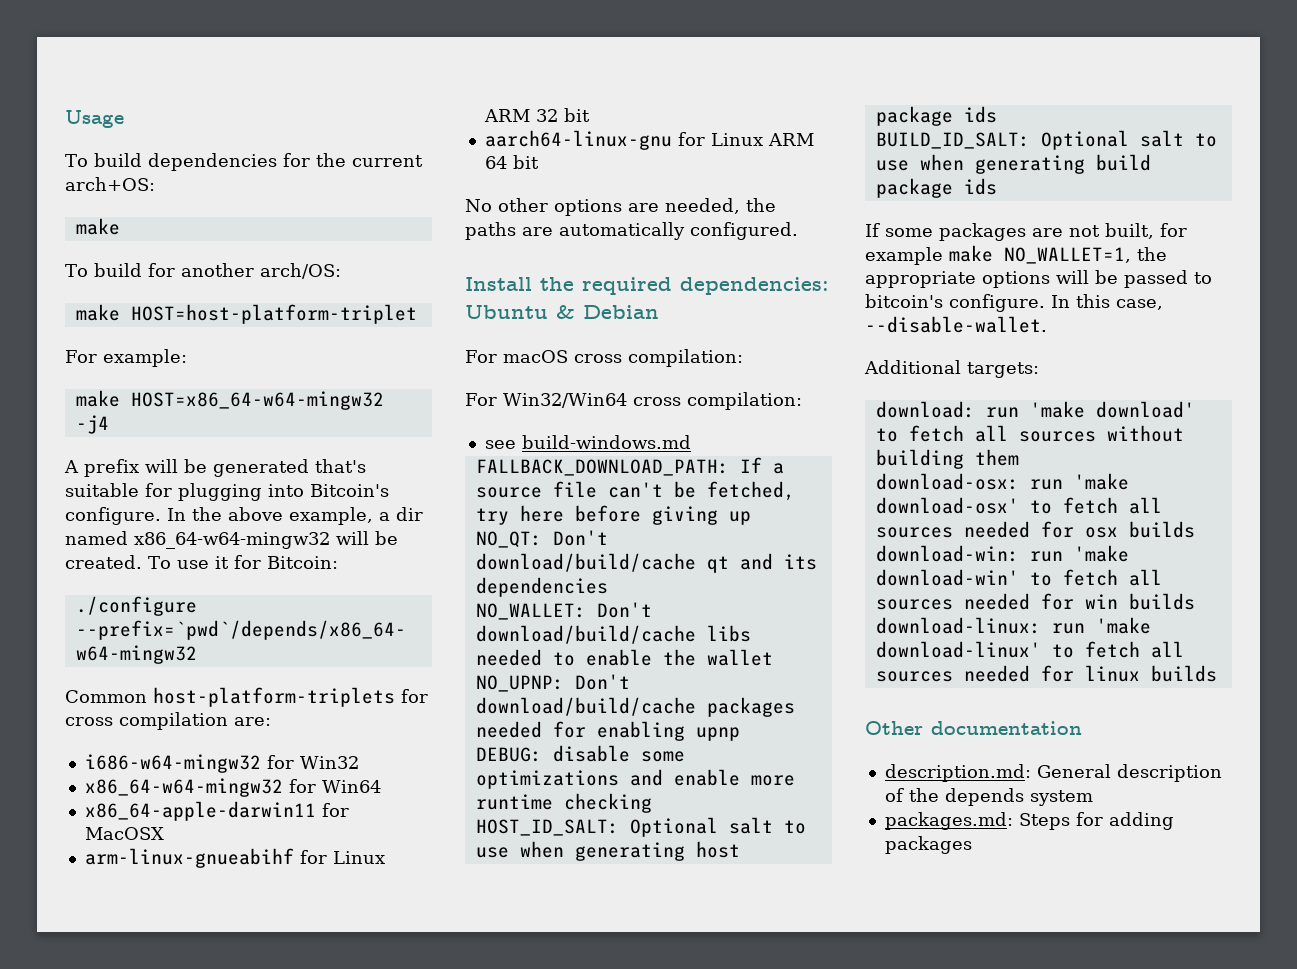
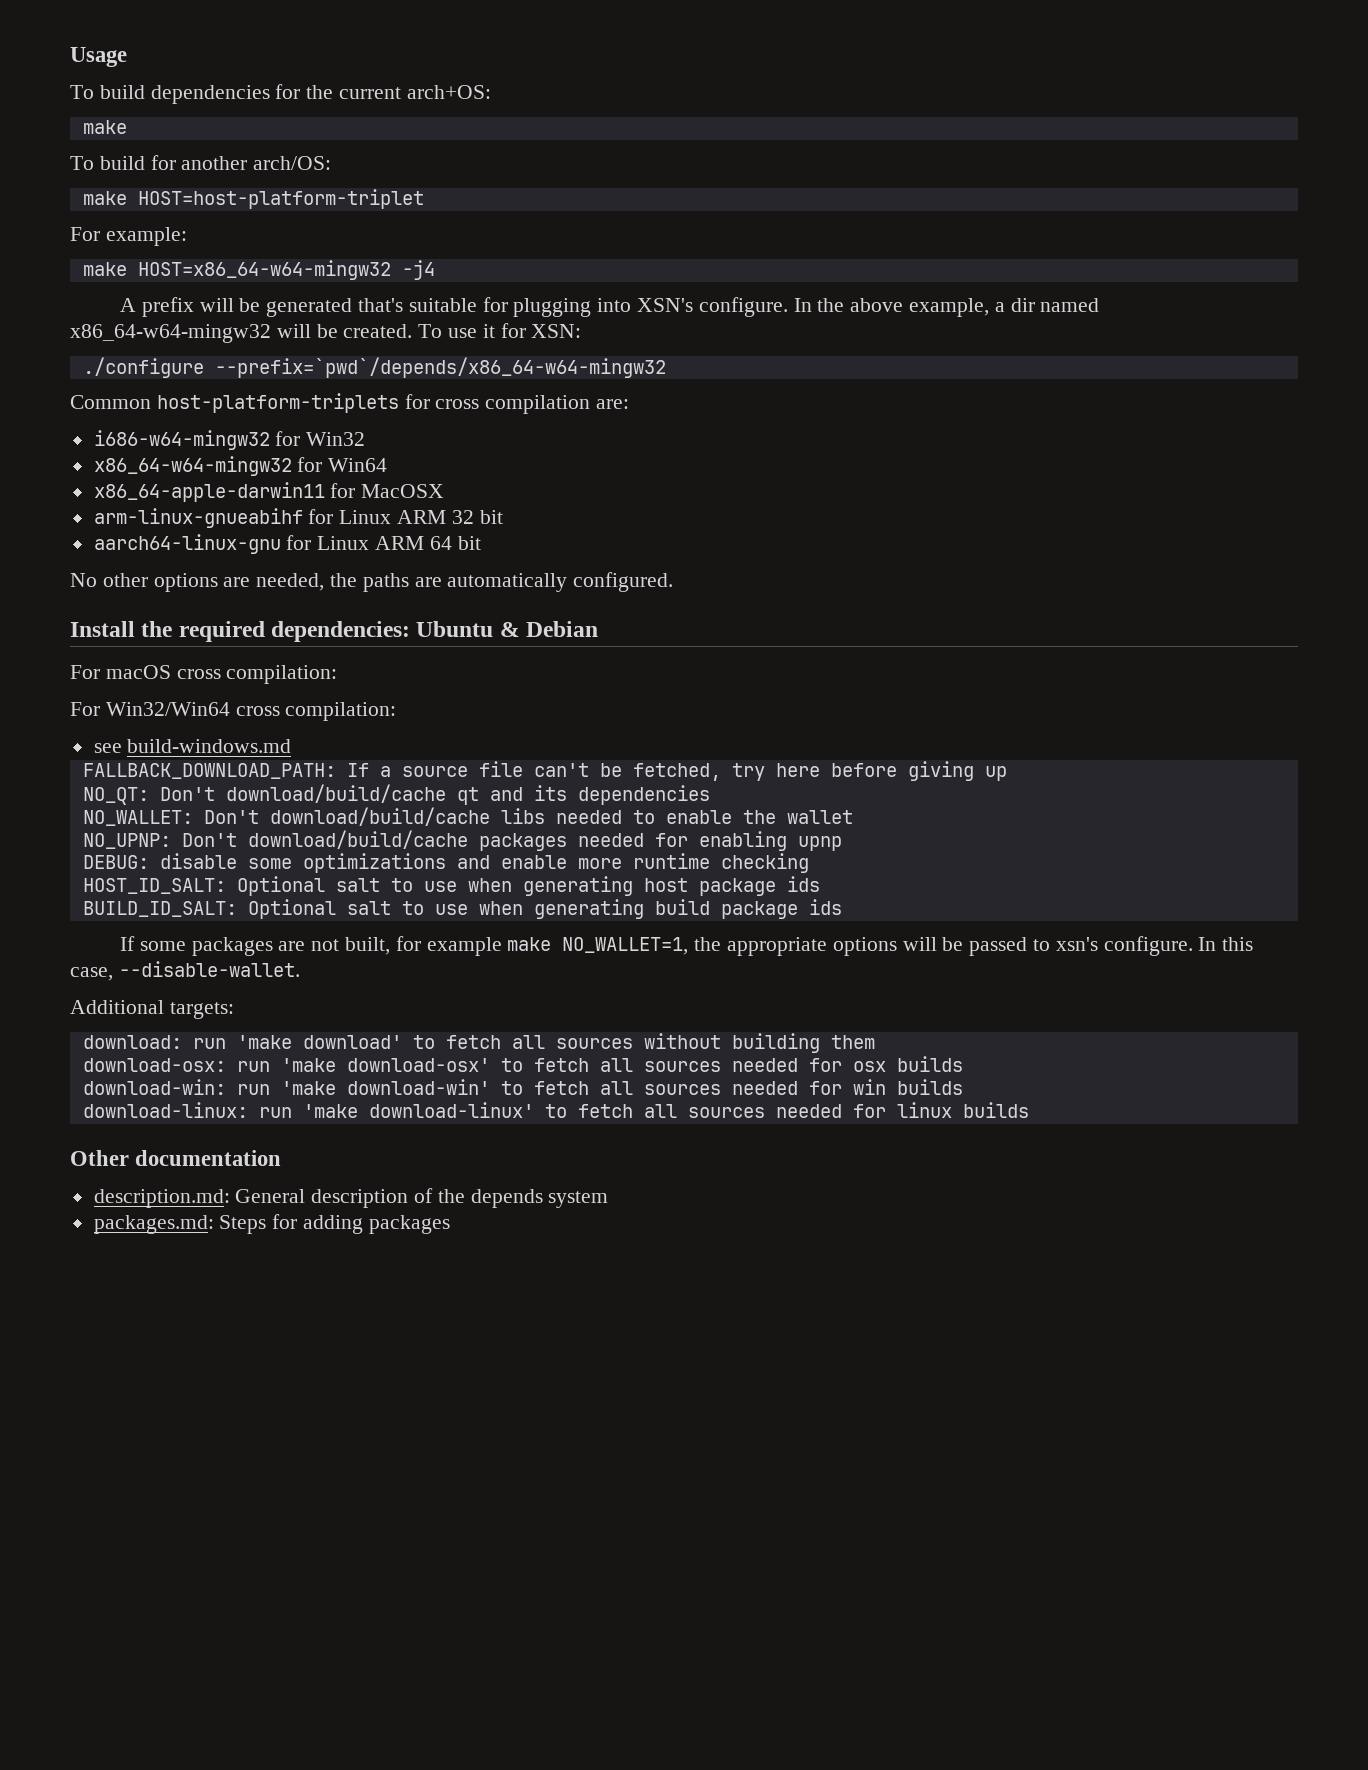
- A prefix will be generated that's suitable for plugging into Bitcoin's configure.
+ A prefix will be generated that's suitable for plugging into XSN's configure.
- To use it for Bitcoin:
+ To use it for XSN:
- If some packages are not built, for example make NO_WALLET=1, the appropriate options will be passed to bitcoin's configure.
+ If some packages are not built, for example make NO_WALLET=1, the appropriate options will be passed to xsn's configure.

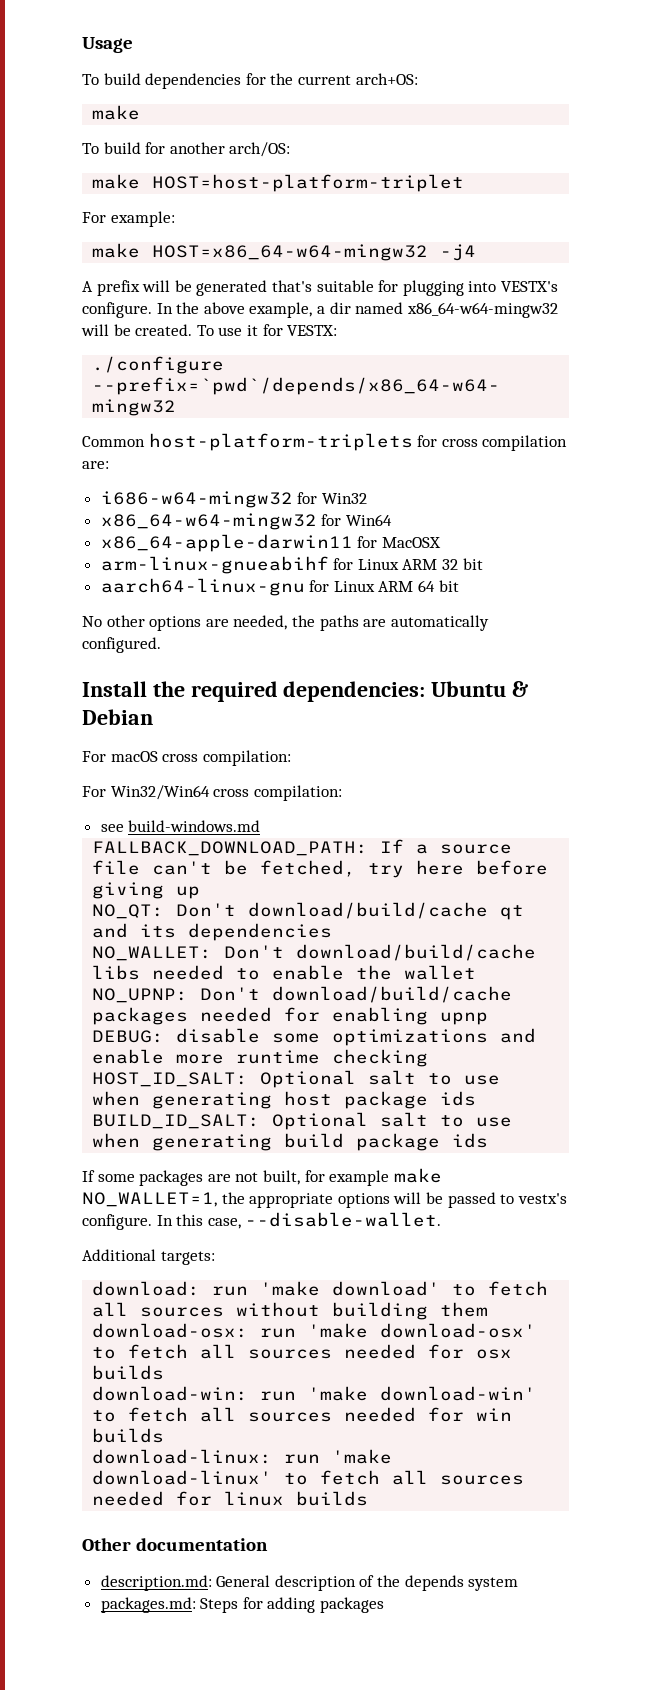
- A prefix will be generated that's suitable for plugging into XSN's configure.
+ A prefix will be generated that's suitable for plugging into VESTX's configure.
- To use it for XSN:
+ To use it for VESTX:
- If some packages are not built, for example make NO_WALLET=1, the appropriate options will be passed to xsn's configure.
+ If some packages are not built, for example make NO_WALLET=1, the appropriate options will be passed to vestx's configure.

